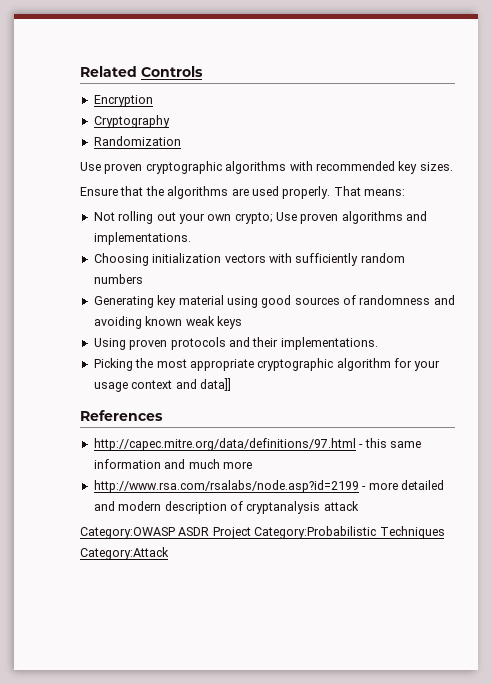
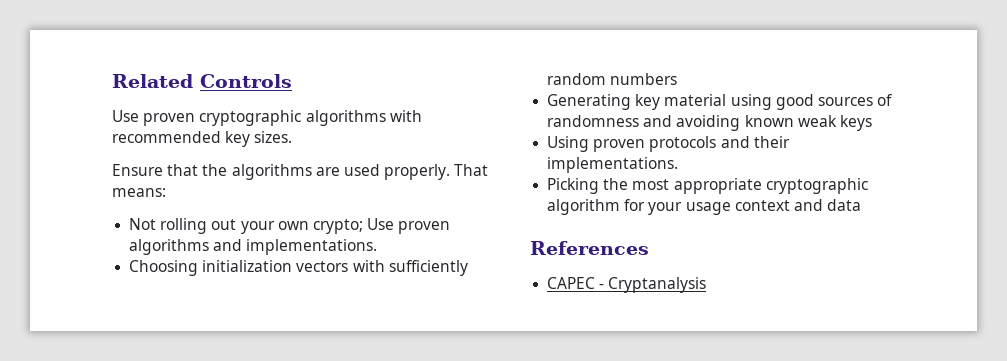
- Encryption
- Cryptography
- Randomization
- Picking the most appropriate cryptographic algorithm for your usage context and data]]
+ Picking the most appropriate cryptographic algorithm for your usage context and data
- http://capec.mitre.org/data/definitions/97.html - this same information and much more
- http://www.rsa.com/rsalabs/node.asp?id=2199 - more detailed and modern description of cryptanalysis attack
- Category:OWASP ASDR Project Category:Probabilistic Techniques Category:Attack
+ CAPEC - Cryptanalysis

